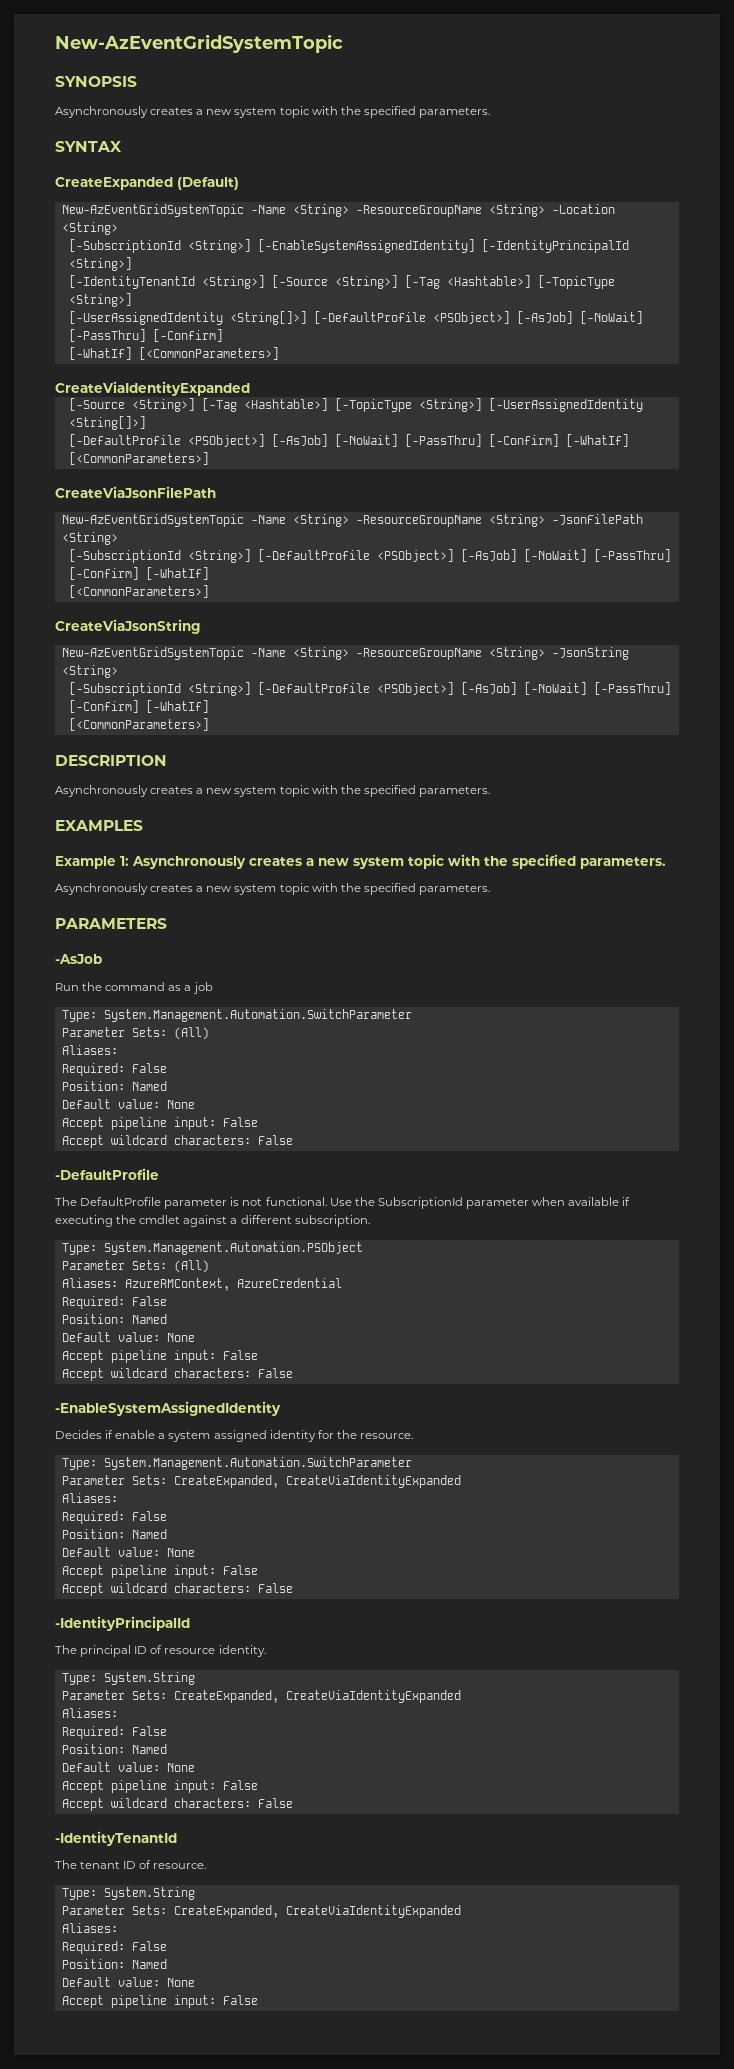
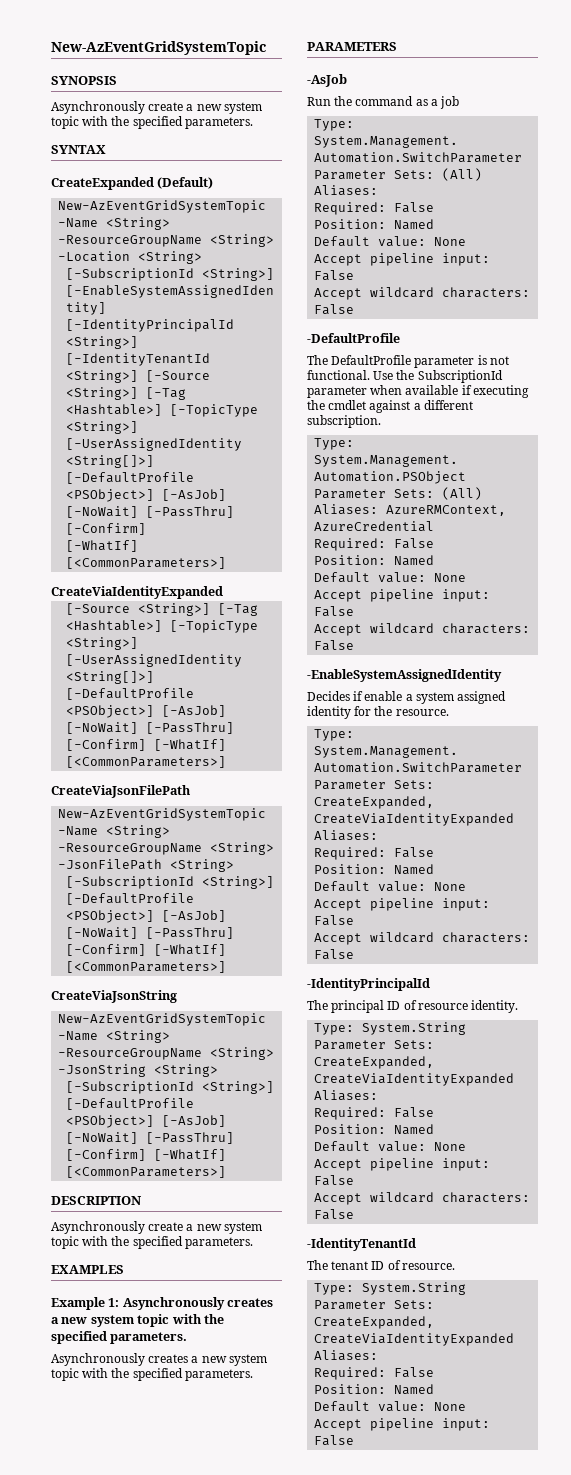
  SYNOPSIS
- Asynchronously creates a new system topic with the specified parameters.
+ Asynchronously create a new system topic with the specified parameters.
  DESCRIPTION
- Asynchronously creates a new system topic with the specified parameters.
+ Asynchronously create a new system topic with the specified parameters.

